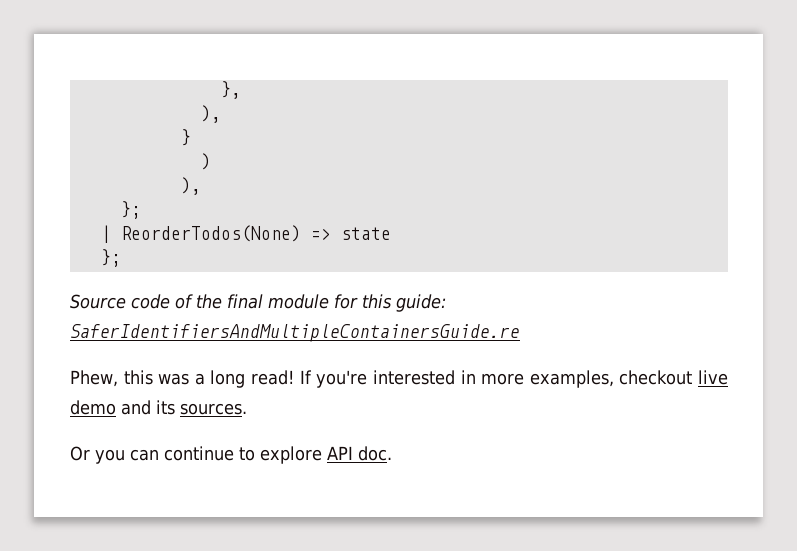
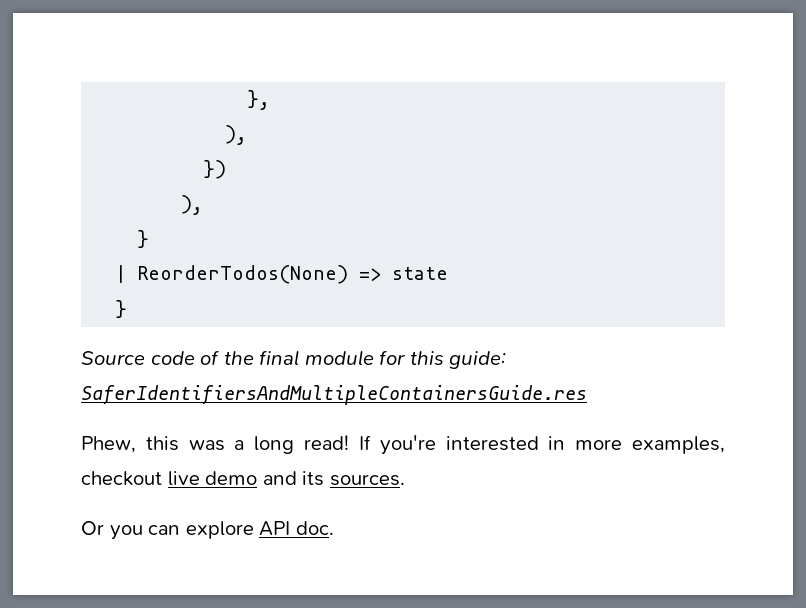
+ })
+ ),
  }
- )
- ),
- };
  | ReorderTodos(None) => state
- };
+ }
- Source code of the final module for this guide: SaferIdentifiersAndMultipleContainersGuide.re
+ Source code of the final module for this guide: SaferIdentifiersAndMultipleContainersGuide.res
- Or you can continue to explore API doc.
+ Or you can explore API doc.

